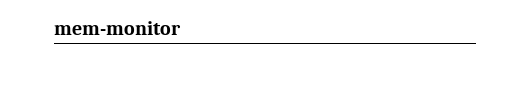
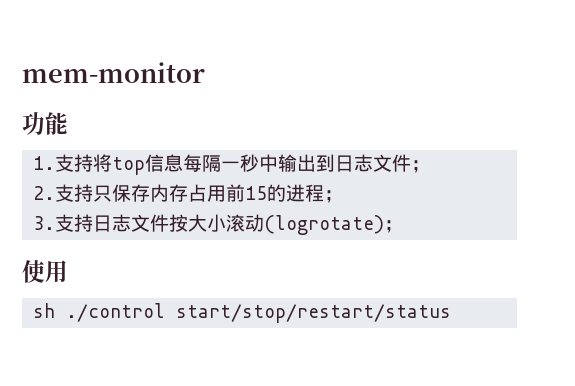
+ 功能
+ 1.支持将top信息每隔一秒中输出到日志文件；
+ 2.支持只保存内存占用前15的进程；
+ 3.支持日志文件按大小滚动(logrotate)；
+ 使用
+ sh ./control start/stop/restart/status

